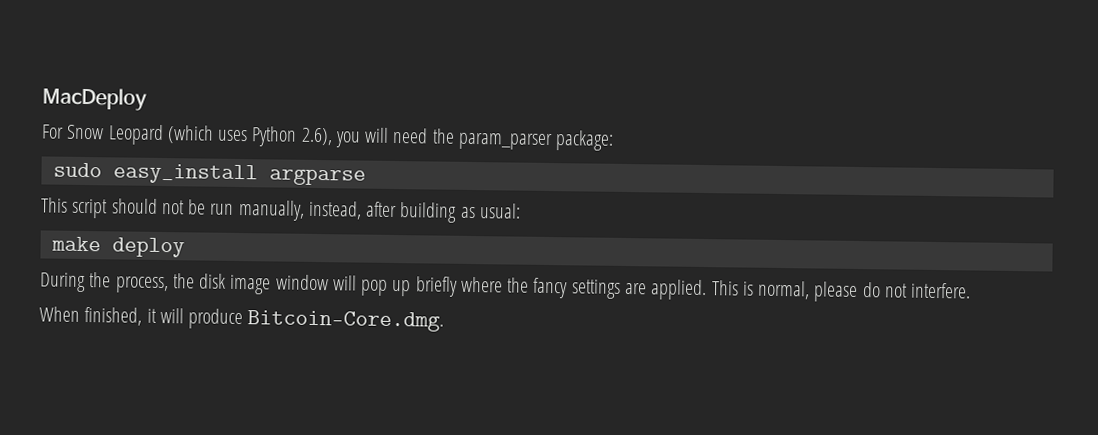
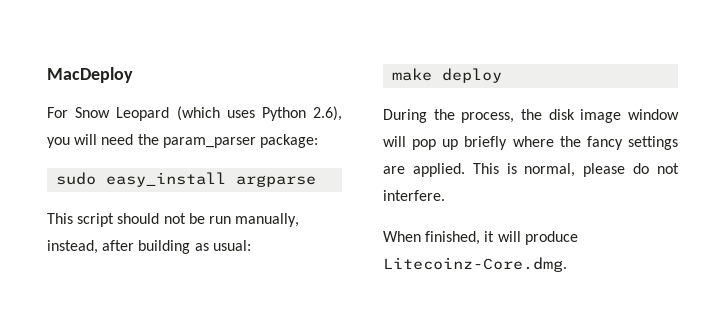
- When finished, it will produce Bitcoin-Core.dmg.
+ When finished, it will produce Litecoinz-Core.dmg.

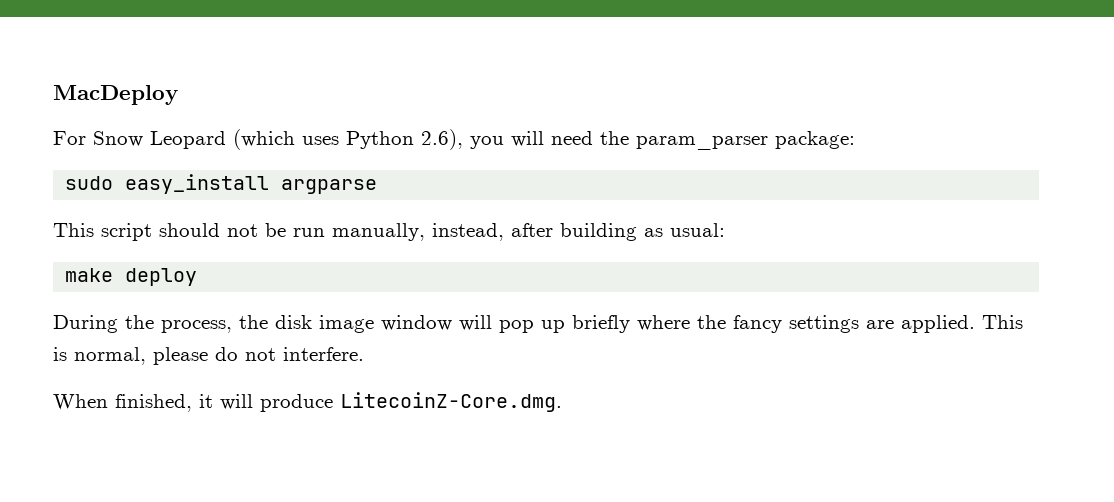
- When finished, it will produce Litecoinz-Core.dmg.
+ When finished, it will produce LitecoinZ-Core.dmg.

